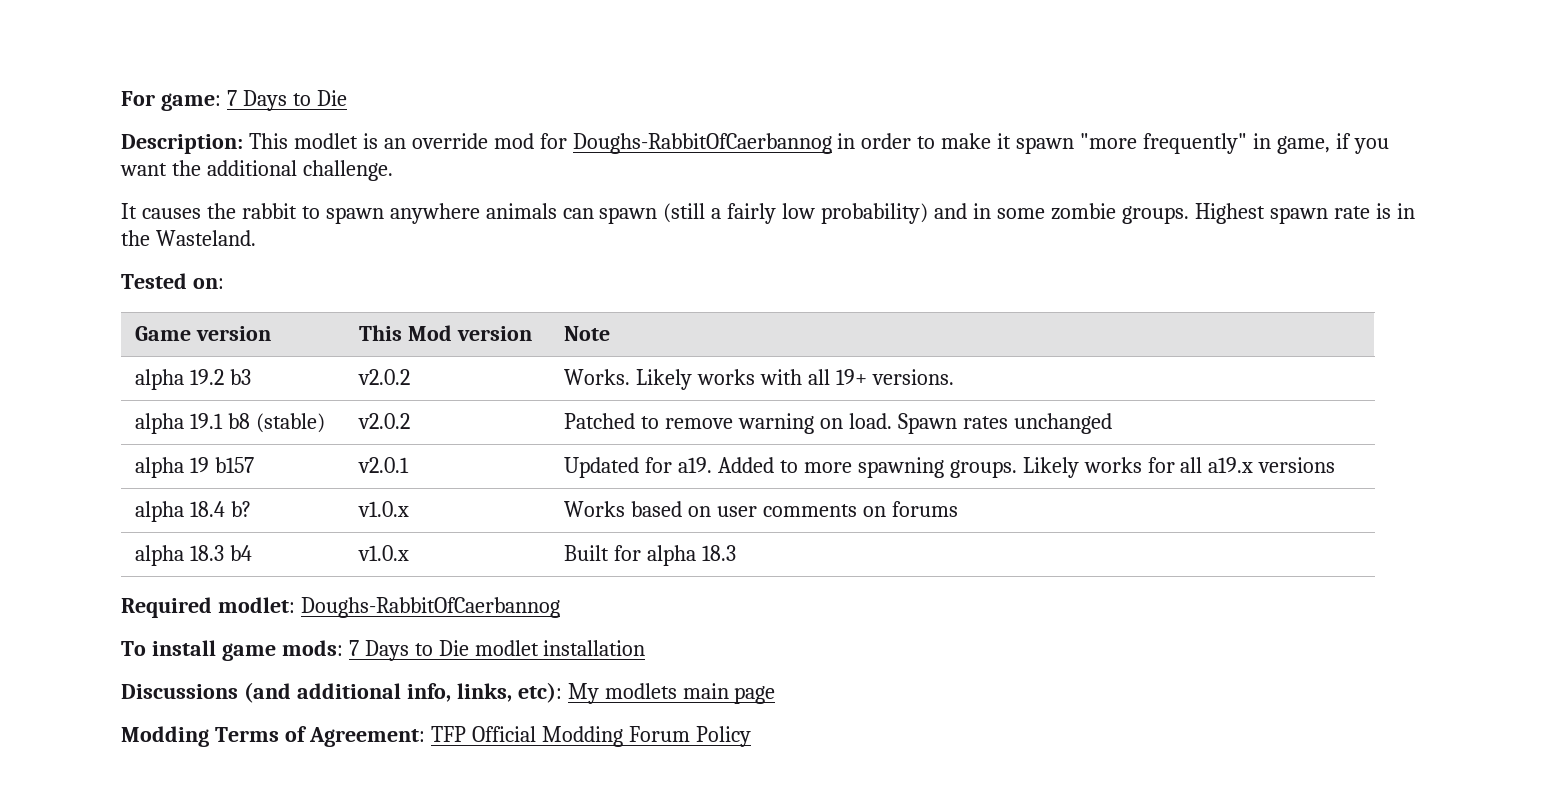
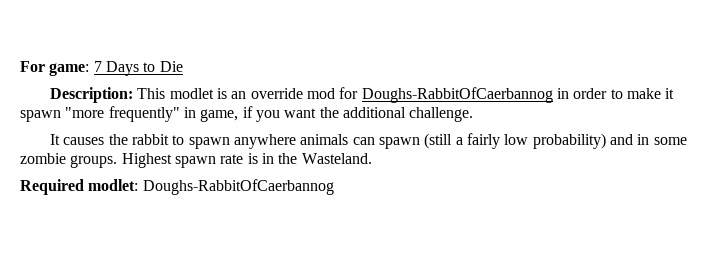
- Tested on:
- Game version | This Mod version | Note
- alpha 19.2 b3 | v2.0.2 | Works. Likely works with all 19+ versions.
- alpha 19.1 b8 (stable) | v2.0.2 | Patched to remove warning on load. Spawn rates unchanged
- alpha 19 b157 | v2.0.1 | Updated for a19. Added to more spawning groups. Likely works for all a19.x versions
- alpha 18.4 b? | v1.0.x | Works based on user comments on forums
- alpha 18.3 b4 | v1.0.x | Built for alpha 18.3
  Required modlet: Doughs-RabbitOfCaerbannog
- To install game mods: 7 Days to Die modlet installation
- Discussions (and additional info, links, etc): My modlets main page
- Modding Terms of Agreement: TFP Official Modding Forum Policy

